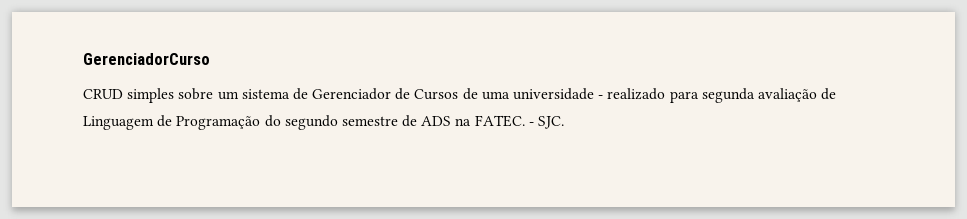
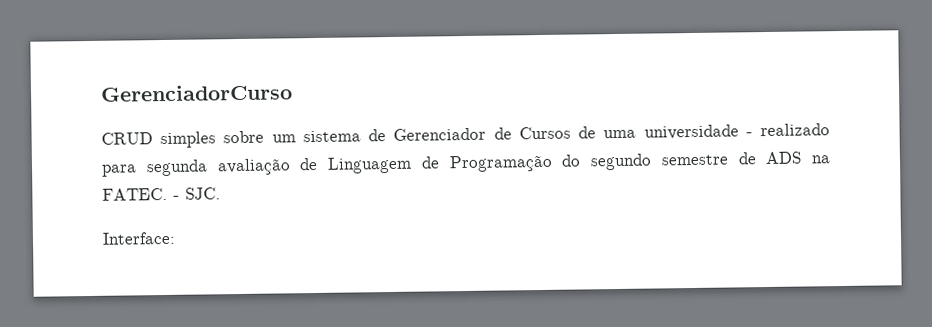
+ Interface:

